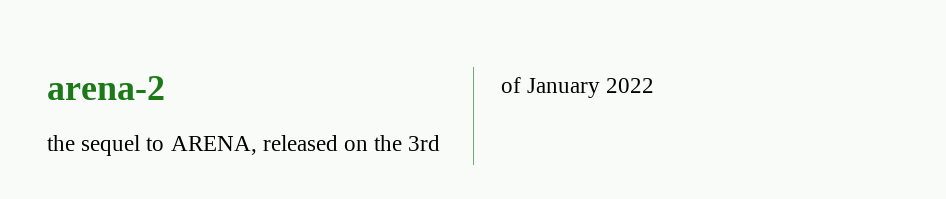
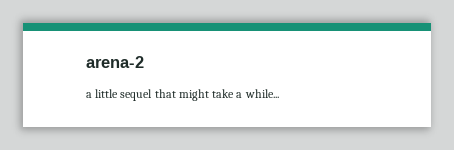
- the sequel to ARENA, released on the 3rd of January 2022
+ a little sequel that might take a while...

